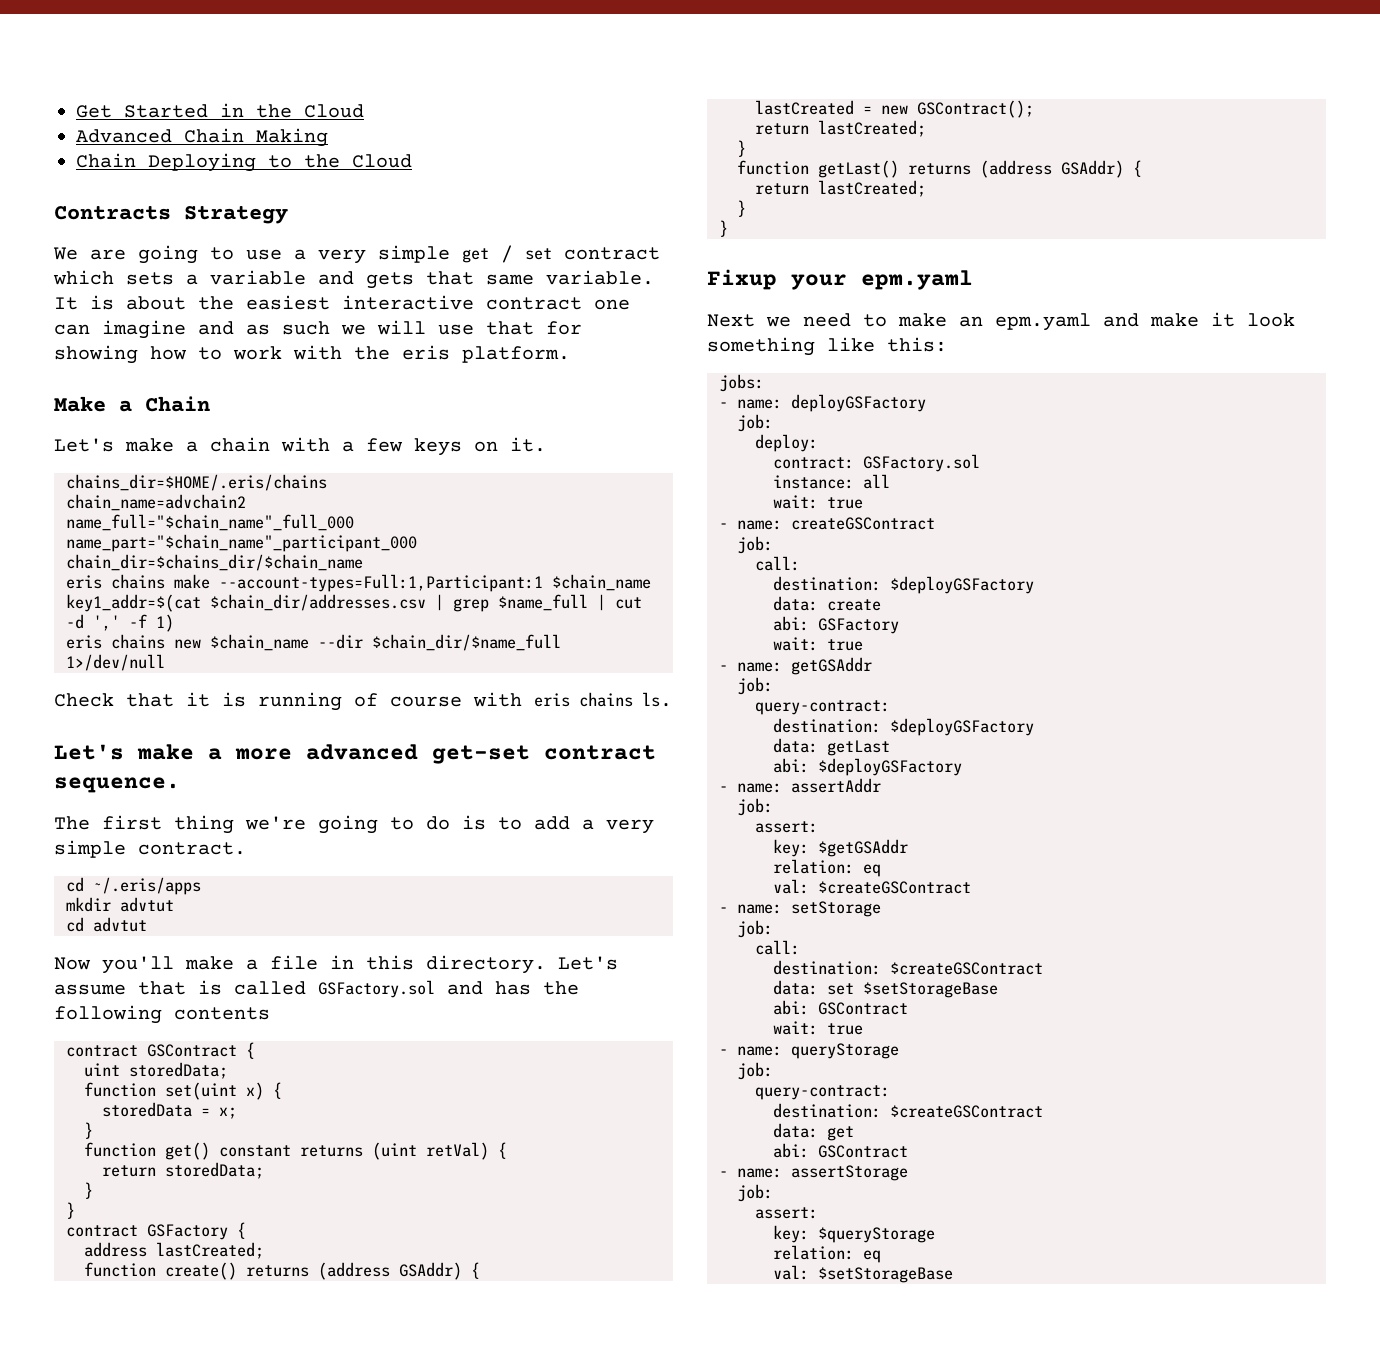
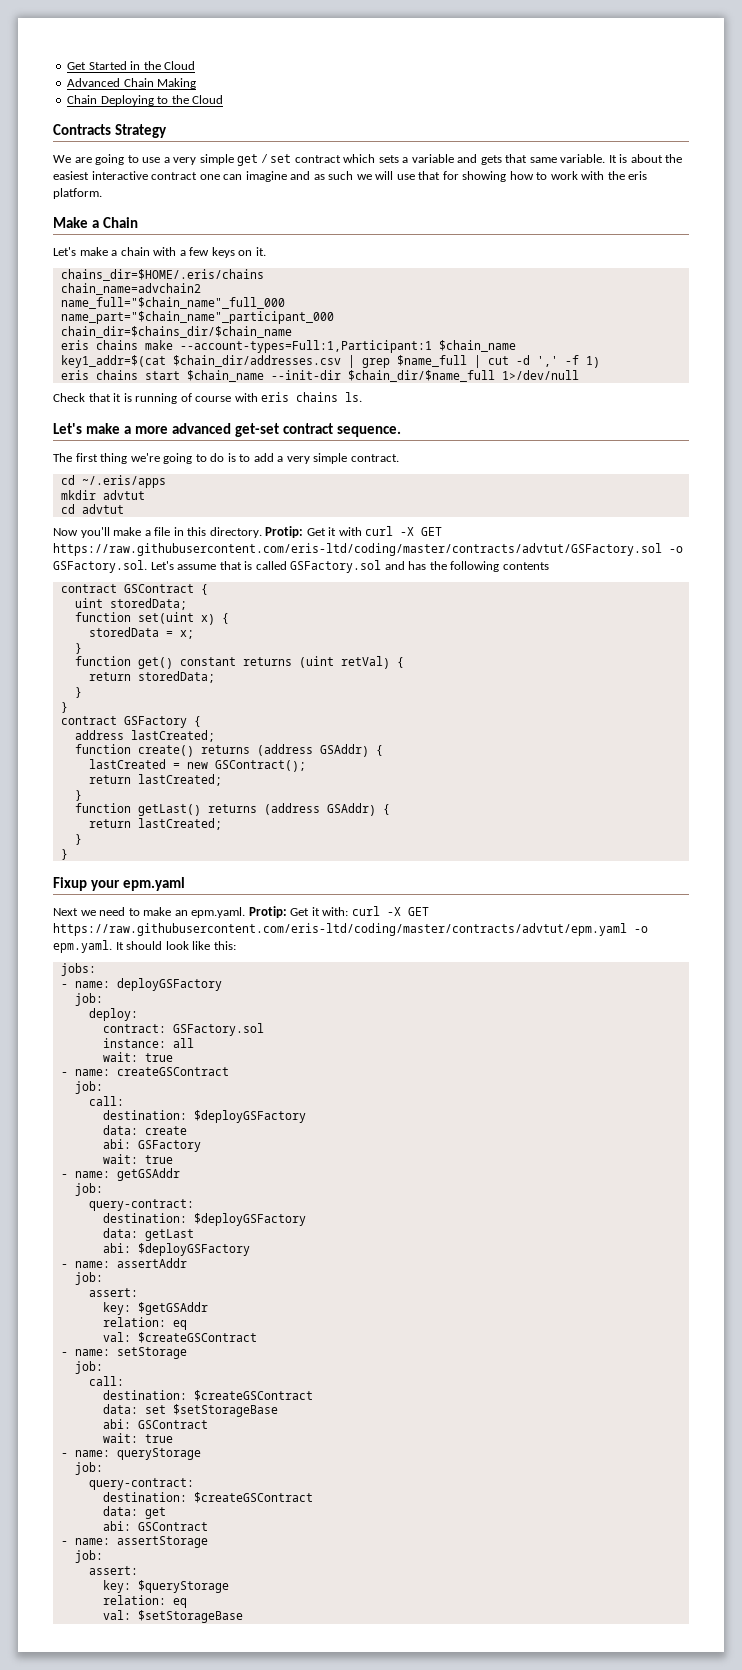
- eris chains new $chain_name --dir $chain_dir/$name_full 1>/dev/null
+ eris chains start $chain_name --init-dir $chain_dir/$name_full 1>/dev/null
- Let's assume that is called GSFactory.sol and has the following contents
+ Protip: Get it with curl -X GET https://raw.githubusercontent.com/eris-ltd/coding/master/contracts/advtut/GSFactory.sol -o GSFactory.sol. Let's assume that is called GSFactory.sol and has the following contents
- Next we need to make an epm.yaml and make it look something like this:
+ Next we need to make an epm.yaml. Protip: Get it with: curl -X GET https://raw.githubusercontent.com/eris-ltd/coding/master/contracts/advtut/epm.yaml -o epm.yaml. It should look like this:

